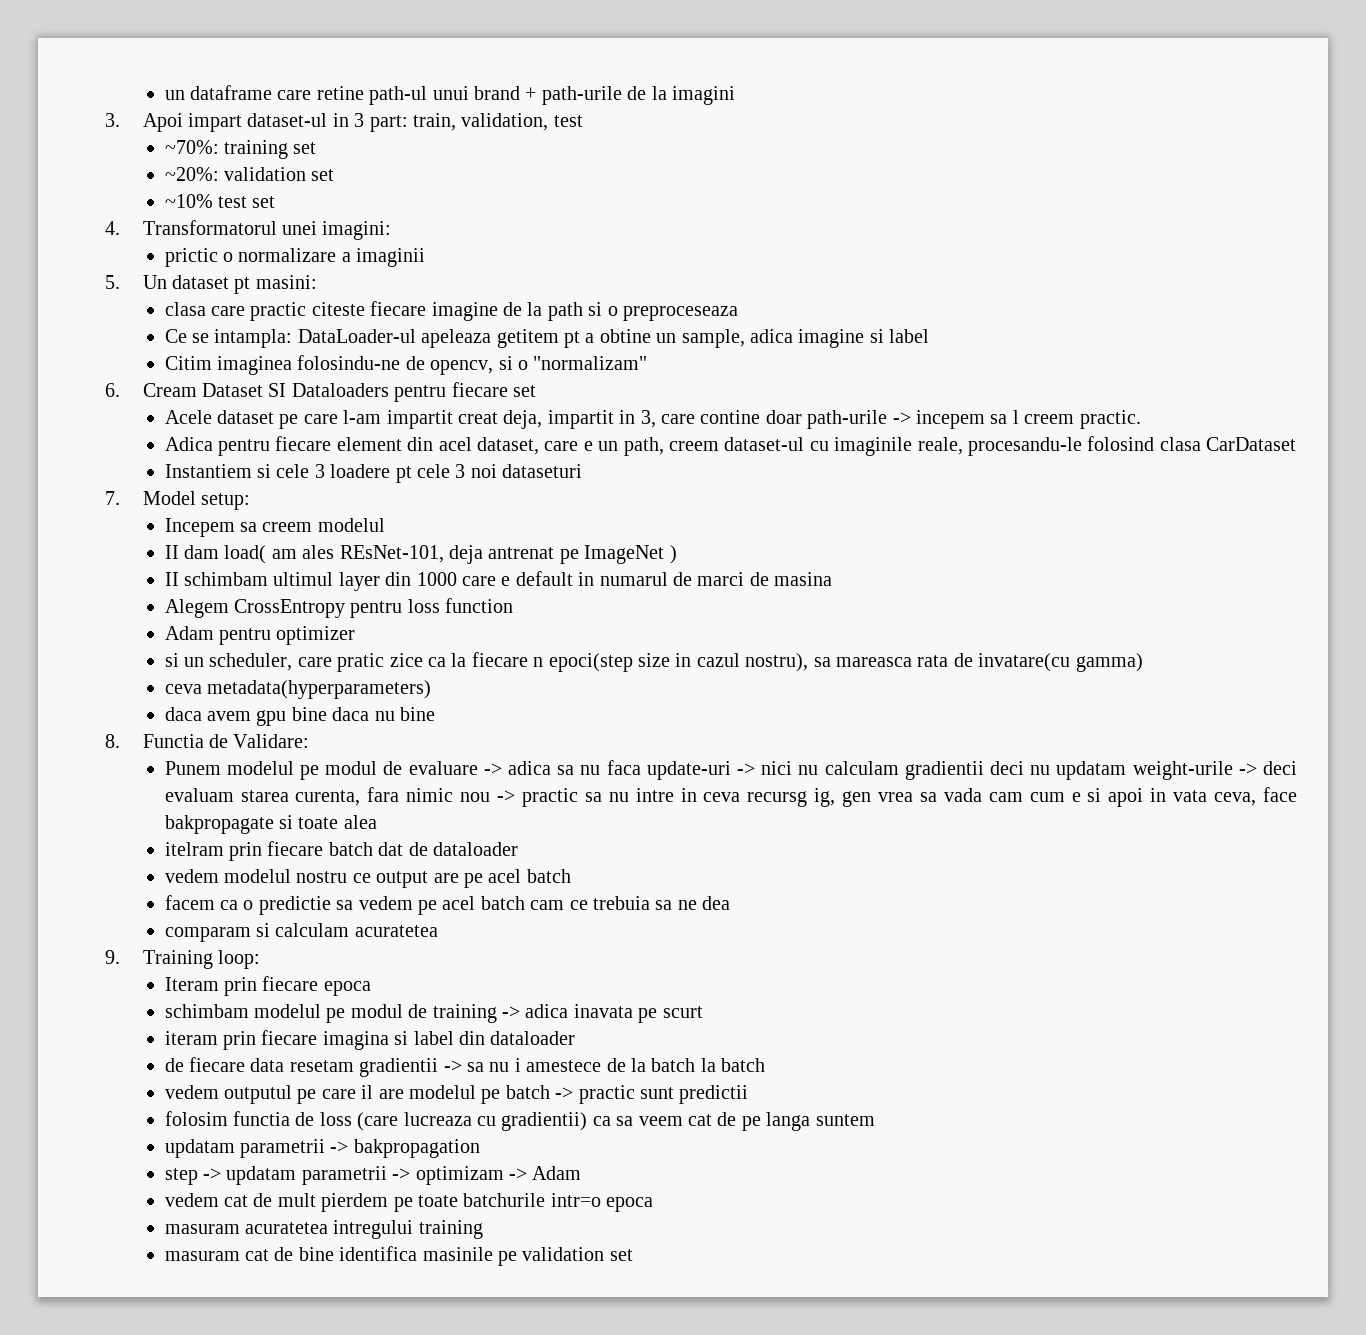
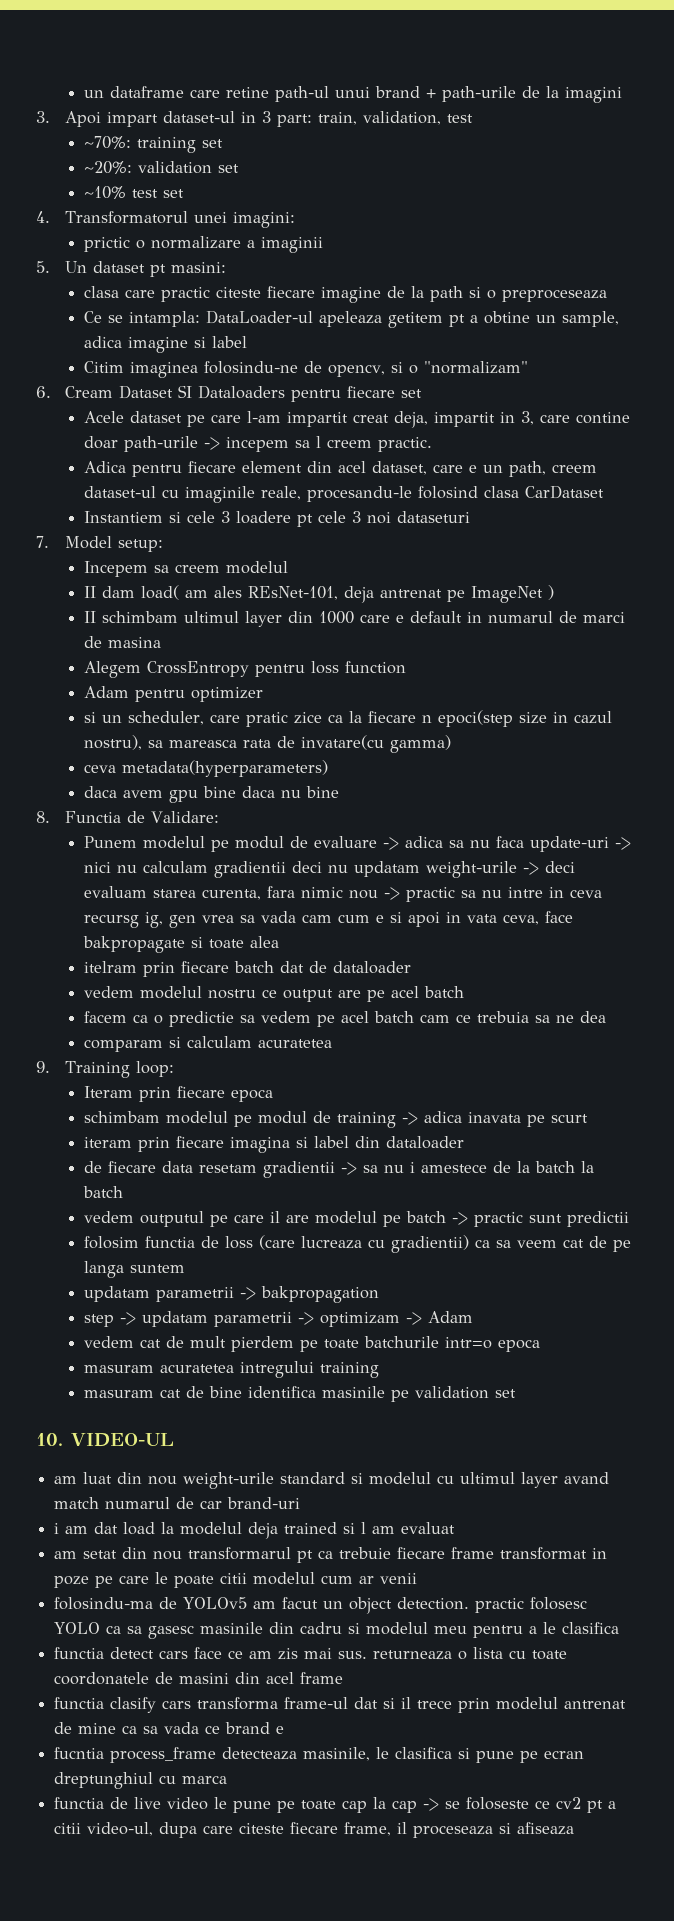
+ 10. VIDEO-UL
+ am luat din nou weight-urile standard si modelul cu ultimul layer avand match numarul de car brand-uri
+ i am dat load la modelul deja trained si l am evaluat
+ am setat din nou transformarul pt ca trebuie fiecare frame transformat in poze pe care le poate citii modelul cum ar venii
+ folosindu-ma de YOLOv5 am facut un object detection. practic folosesc YOLO ca sa gasesc masinile din cadru si modelul meu pentru a le clasifica
+ functia detect cars face ce am zis mai sus. returneaza o lista cu toate coordonatele de masini din acel frame
+ functia clasify cars transforma frame-ul dat si il trece prin modelul antrenat de mine ca sa vada ce brand e
+ fucntia process_frame detecteaza masinile, le clasifica si pune pe ecran dreptunghiul cu marca
+ functia de live video le pune pe toate cap la cap -> se foloseste ce cv2 pt a citii video-ul, dupa care citeste fiecare frame, il proceseaza si afiseaza

